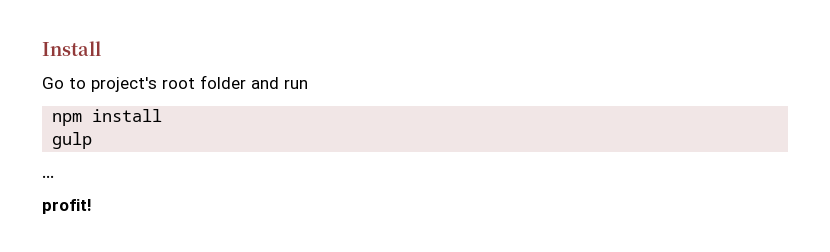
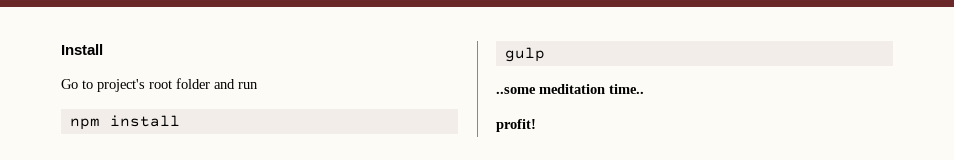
- ...
+ ..some meditation time..

